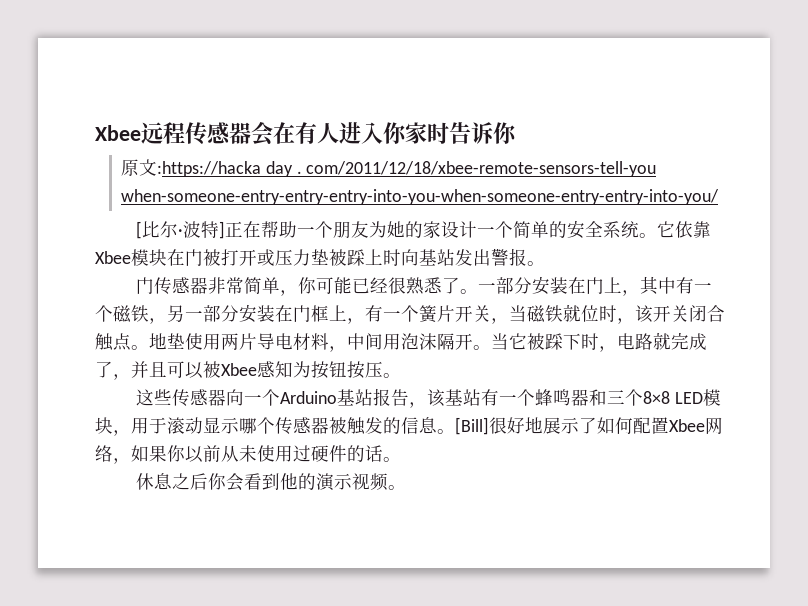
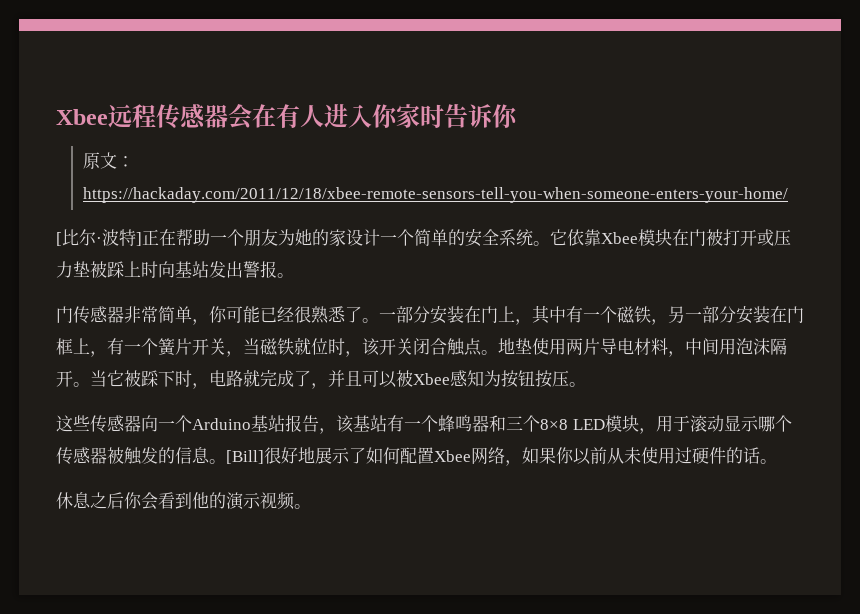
- 原文:https://hacka day . com/2011/12/18/xbee-remote-sensors-tell-you when-someone-entry-entry-entry-into-you-when-someone-entry-entry-into-you/
+ 原文：https://hackaday.com/2011/12/18/xbee-remote-sensors-tell-you-when-someone-enters-your-home/

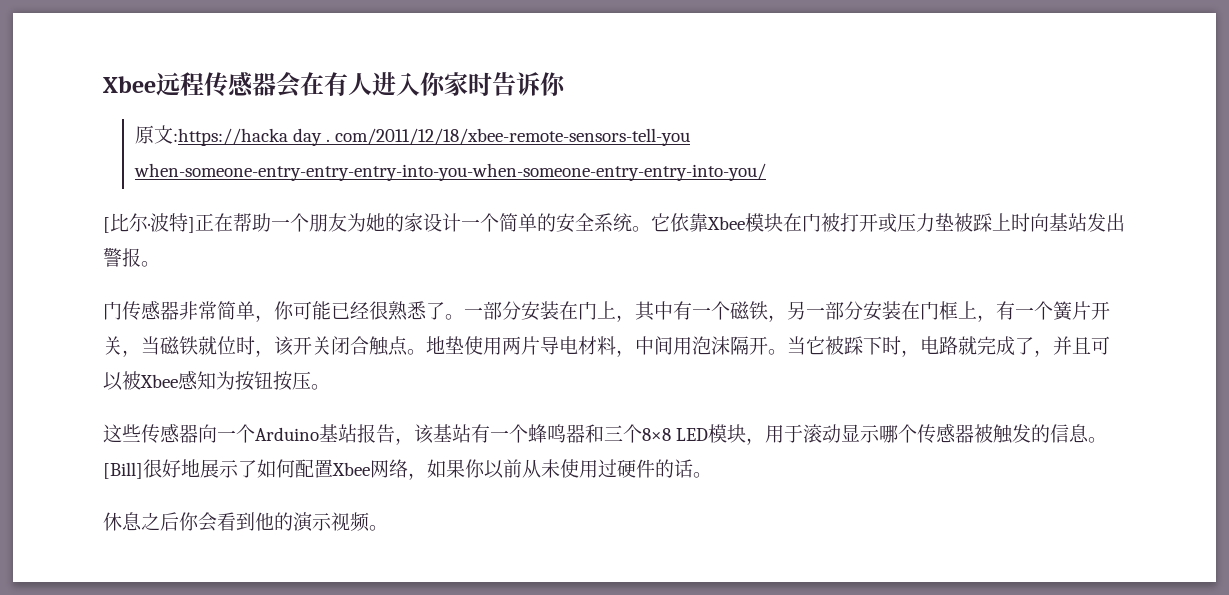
- 原文：https://hackaday.com/2011/12/18/xbee-remote-sensors-tell-you-when-someone-enters-your-home/
+ 原文:https://hacka day . com/2011/12/18/xbee-remote-sensors-tell-you when-someone-entry-entry-entry-into-you-when-someone-entry-entry-into-you/

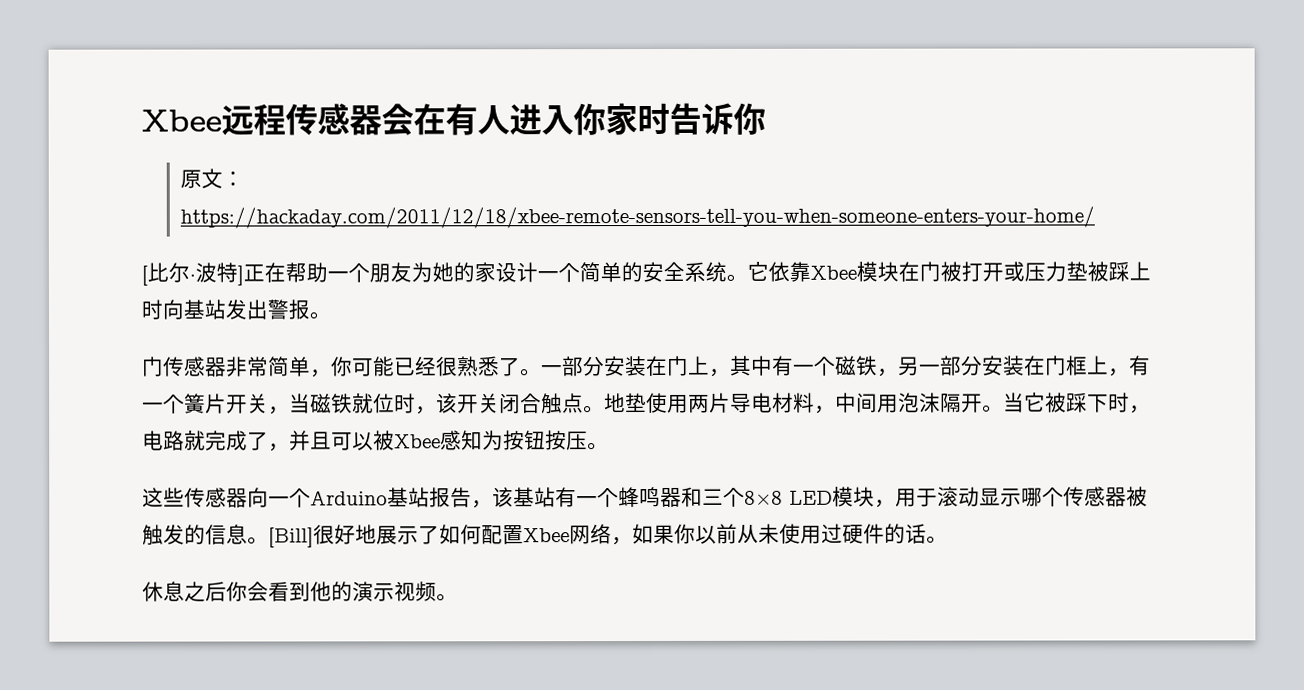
- 原文:https://hacka day . com/2011/12/18/xbee-remote-sensors-tell-you when-someone-entry-entry-entry-into-you-when-someone-entry-entry-into-you/
+ 原文：https://hackaday.com/2011/12/18/xbee-remote-sensors-tell-you-when-someone-enters-your-home/

